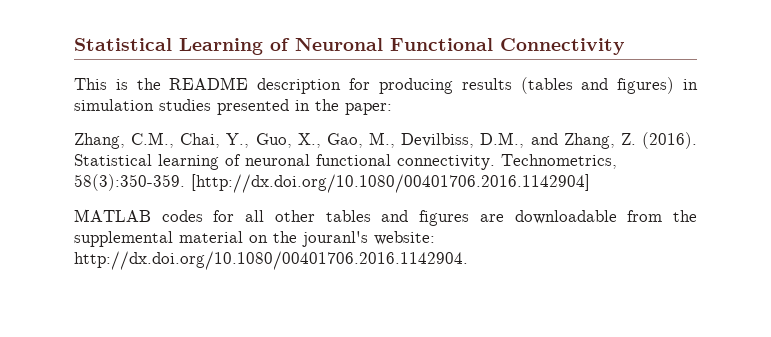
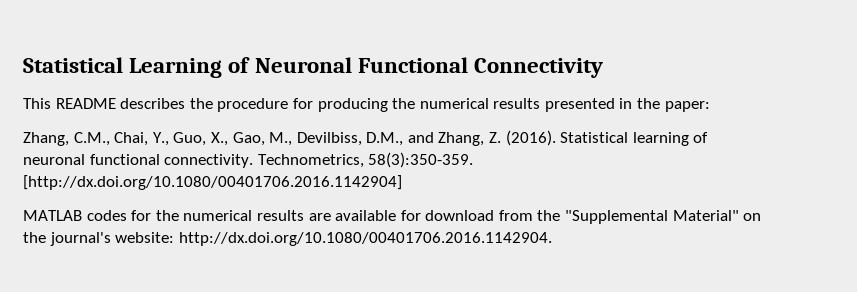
- This is the README description for producing results (tables and figures) in simulation studies presented in the paper:
+ This README describes the procedure for producing the numerical results presented in the paper:
- MATLAB codes for all other tables and figures are downloadable from the supplemental material on the jouranl's website: http://dx.doi.org/10.1080/00401706.2016.1142904.
+ MATLAB codes for the numerical results are available for download from the "Supplemental Material" on the journal's website: http://dx.doi.org/10.1080/00401706.2016.1142904.

